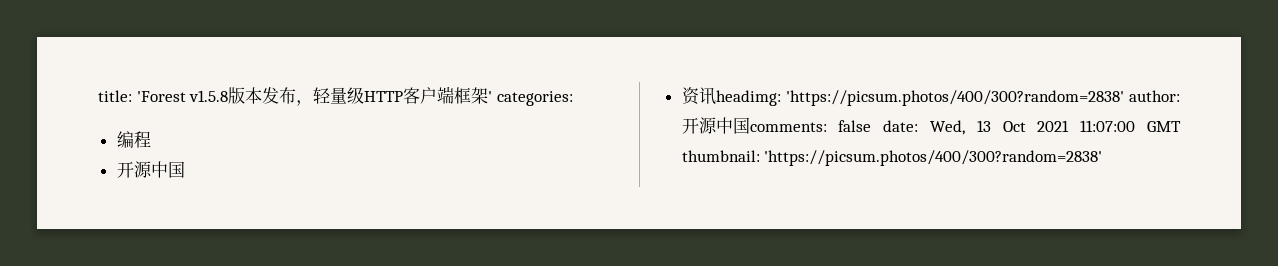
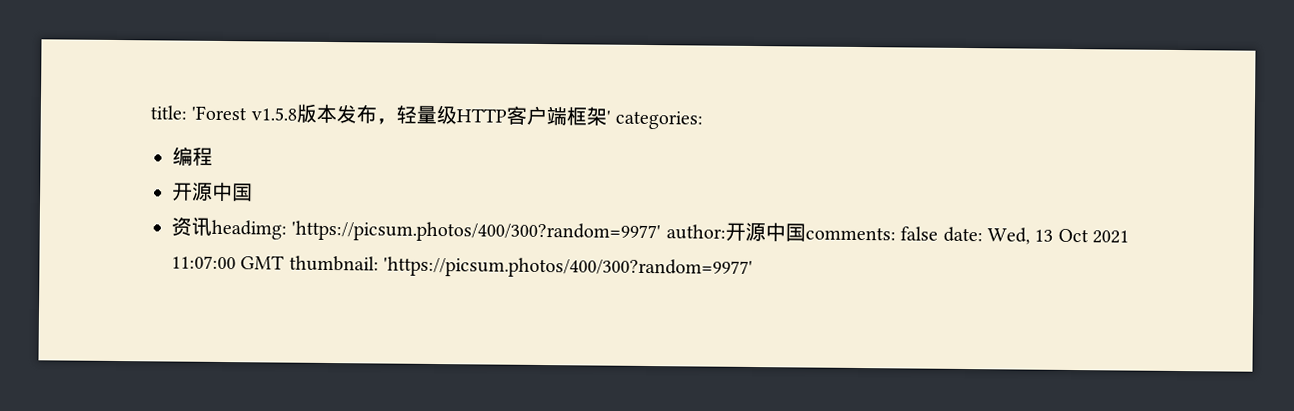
- 资讯headimg: 'https://picsum.photos/400/300?random=2838' author:开源中国comments: false date: Wed, 13 Oct 2021 11:07:00 GMT thumbnail: 'https://picsum.photos/400/300?random=2838'
+ 资讯headimg: 'https://picsum.photos/400/300?random=9977' author:开源中国comments: false date: Wed, 13 Oct 2021 11:07:00 GMT thumbnail: 'https://picsum.photos/400/300?random=9977'

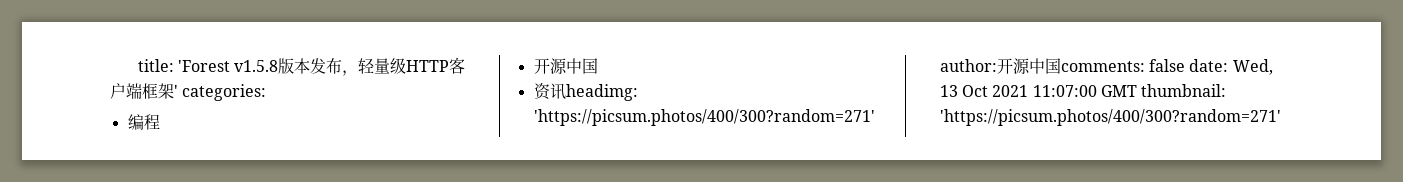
- 资讯headimg: 'https://picsum.photos/400/300?random=9977' author:开源中国comments: false date: Wed, 13 Oct 2021 11:07:00 GMT thumbnail: 'https://picsum.photos/400/300?random=9977'
+ 资讯headimg: 'https://picsum.photos/400/300?random=271' author:开源中国comments: false date: Wed, 13 Oct 2021 11:07:00 GMT thumbnail: 'https://picsum.photos/400/300?random=271'

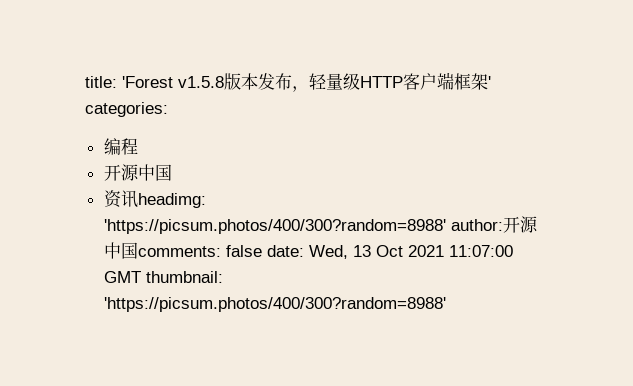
- 资讯headimg: 'https://picsum.photos/400/300?random=271' author:开源中国comments: false date: Wed, 13 Oct 2021 11:07:00 GMT thumbnail: 'https://picsum.photos/400/300?random=271'
+ 资讯headimg: 'https://picsum.photos/400/300?random=8988' author:开源中国comments: false date: Wed, 13 Oct 2021 11:07:00 GMT thumbnail: 'https://picsum.photos/400/300?random=8988'

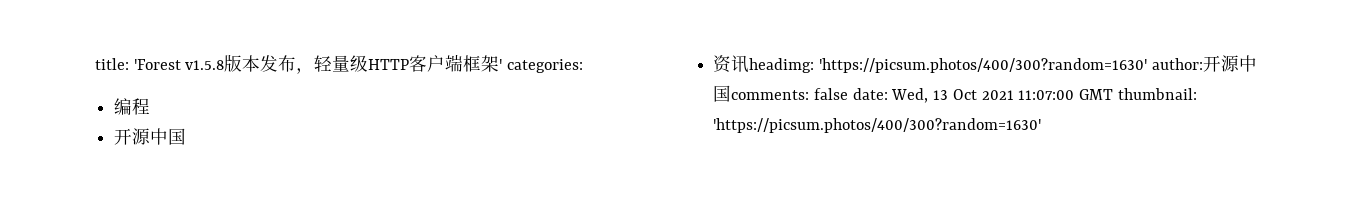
- 资讯headimg: 'https://picsum.photos/400/300?random=8988' author:开源中国comments: false date: Wed, 13 Oct 2021 11:07:00 GMT thumbnail: 'https://picsum.photos/400/300?random=8988'
+ 资讯headimg: 'https://picsum.photos/400/300?random=1630' author:开源中国comments: false date: Wed, 13 Oct 2021 11:07:00 GMT thumbnail: 'https://picsum.photos/400/300?random=1630'

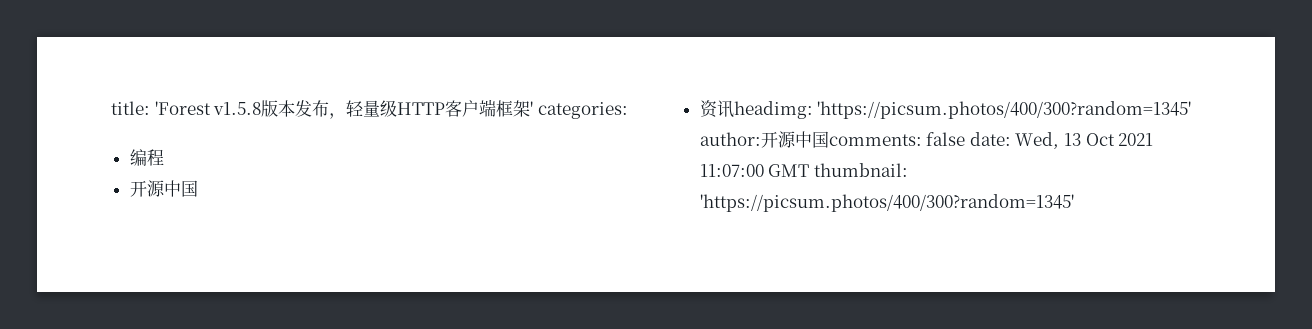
- 资讯headimg: 'https://picsum.photos/400/300?random=1630' author:开源中国comments: false date: Wed, 13 Oct 2021 11:07:00 GMT thumbnail: 'https://picsum.photos/400/300?random=1630'
+ 资讯headimg: 'https://picsum.photos/400/300?random=1345' author:开源中国comments: false date: Wed, 13 Oct 2021 11:07:00 GMT thumbnail: 'https://picsum.photos/400/300?random=1345'

